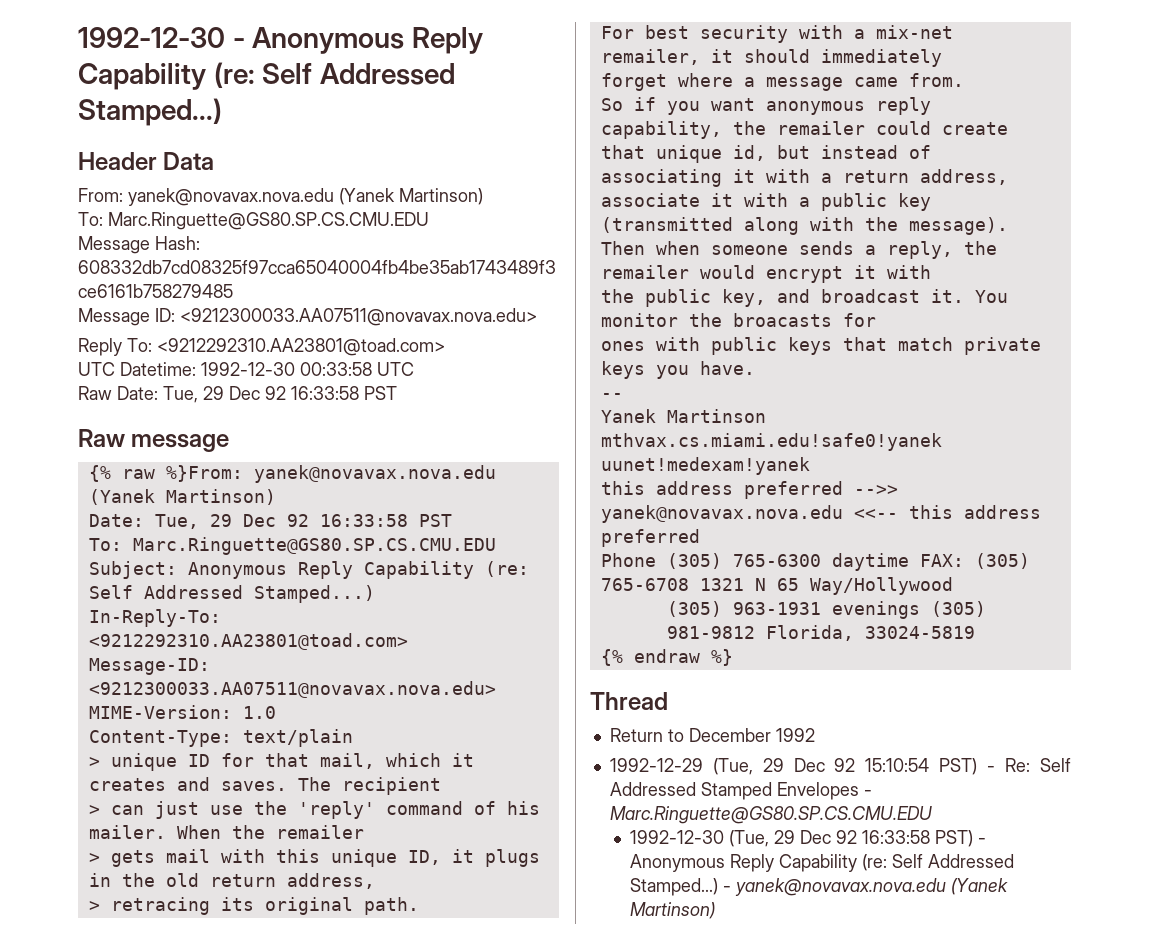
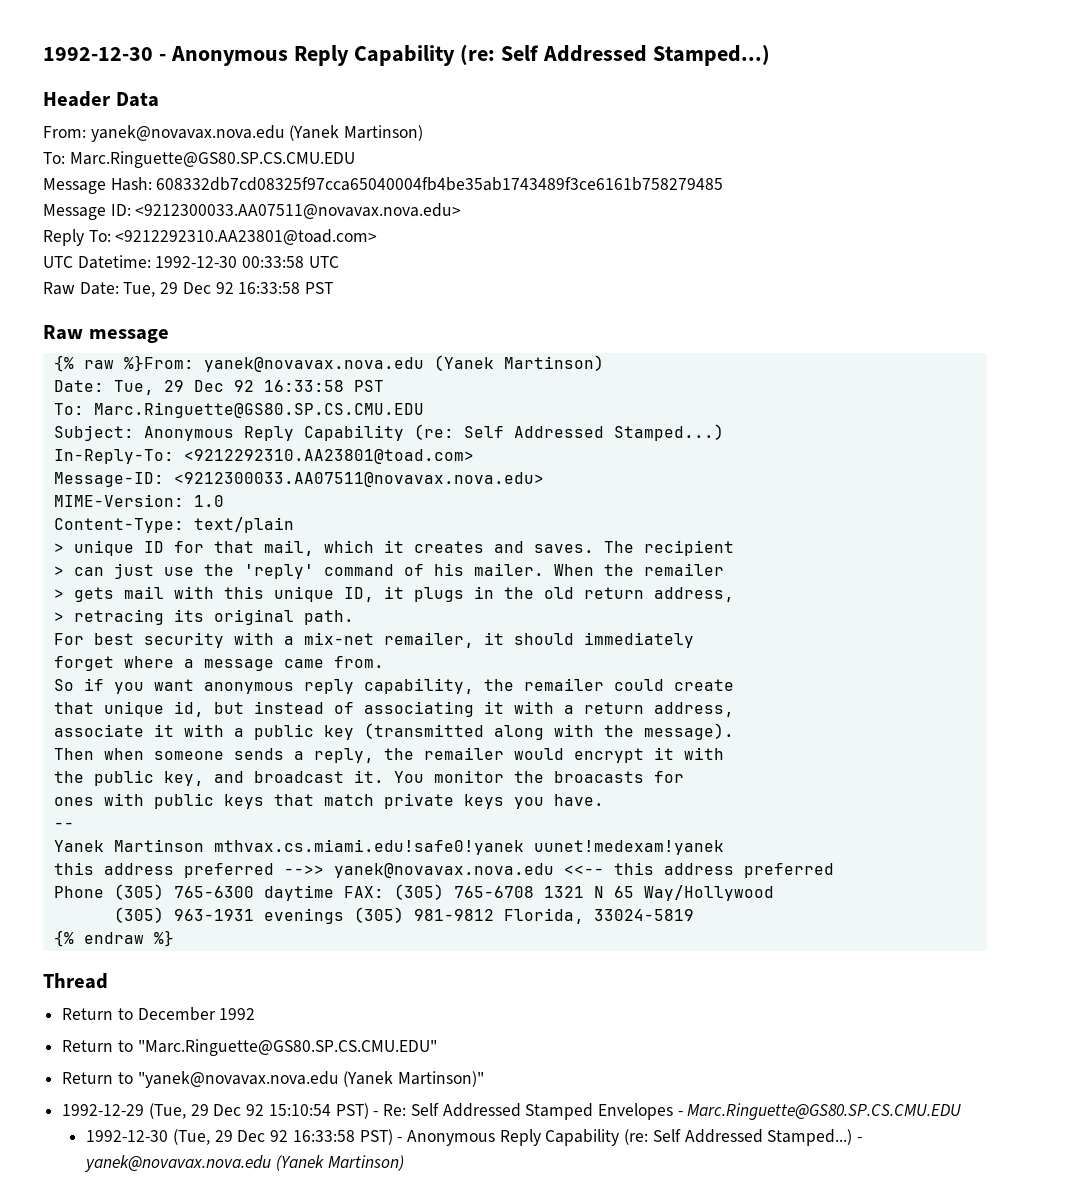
+ Return to "Marc.Ringuette@GS80.SP.CS.CMU.EDU"
+ Return to "yanek@novavax.nova.edu (Yanek Martinson)"

